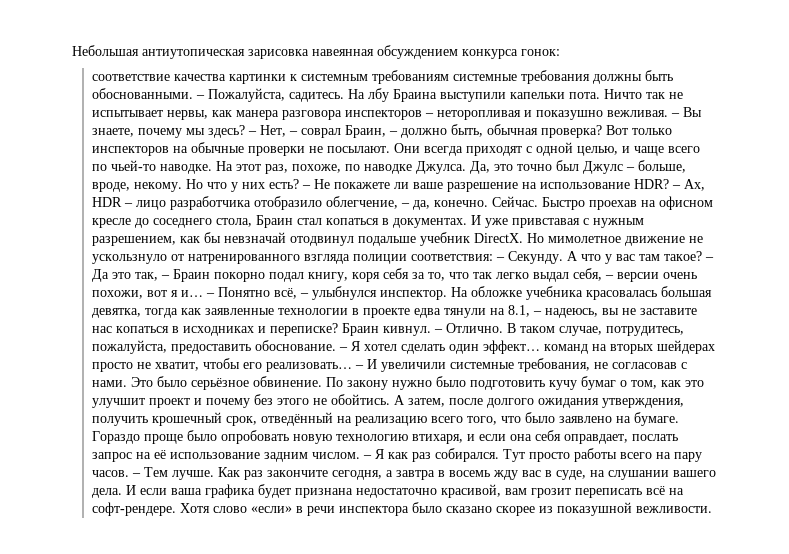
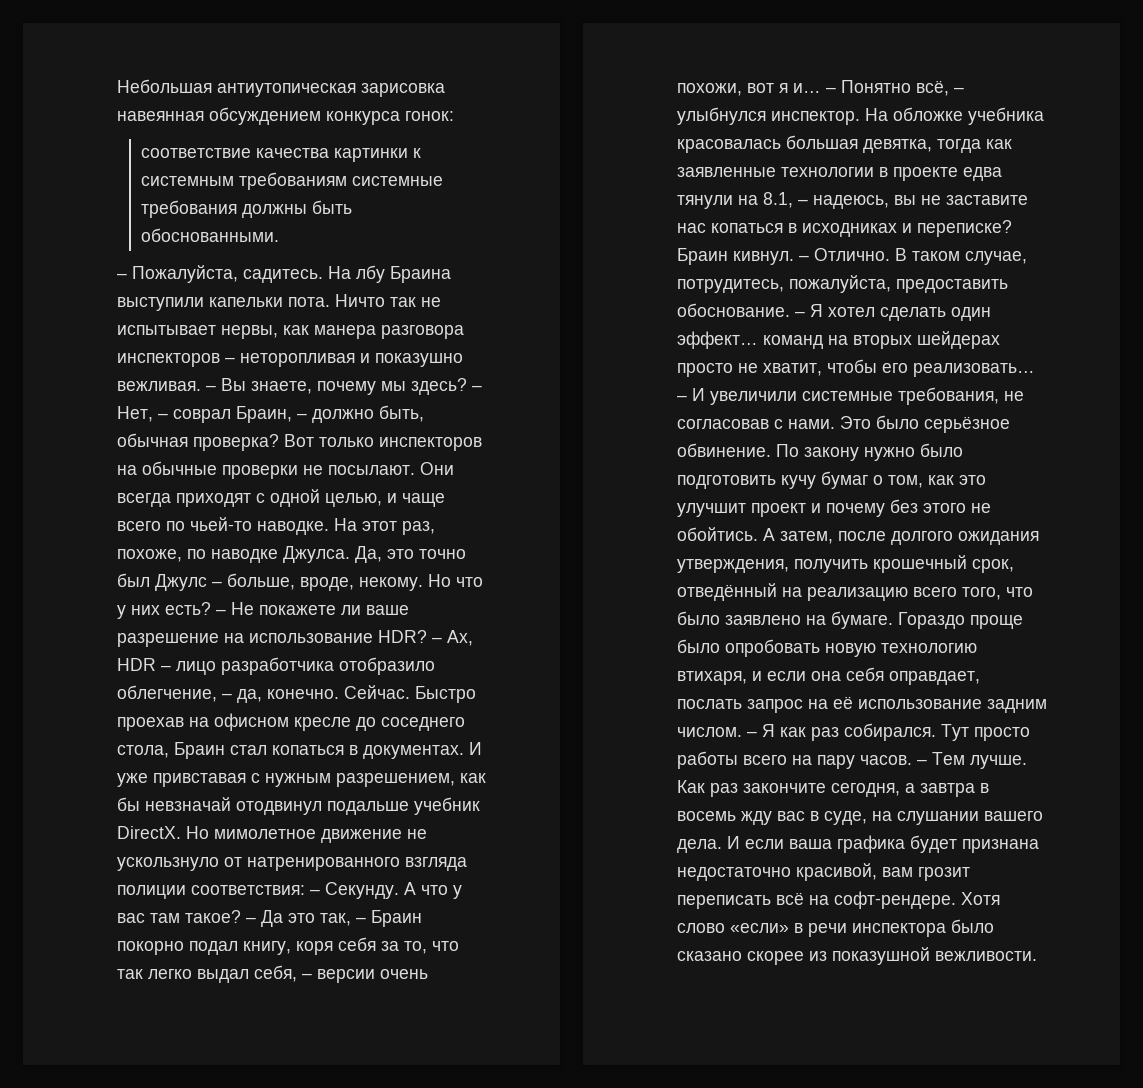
- соответствие качества картинки к системным требованиям системные требования должны быть обоснованными. – Пожалуйста, садитесь.
+ соответствие качества картинки к системным требованиям системные требования должны быть обоснованными.
+ – Пожалуйста, садитесь.

